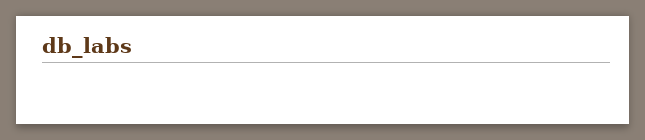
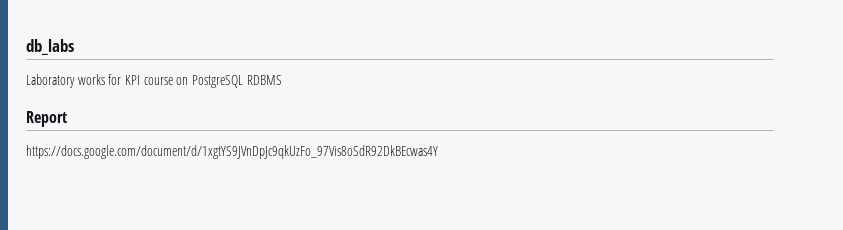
+ Laboratory works for KPI course on PostgreSQL RDBMS
+ Report
+ https://docs.google.com/document/d/1xgtYS9JVnDpJc9qkUzFo_97Vis8oSdR92DkBEcwas4Y

